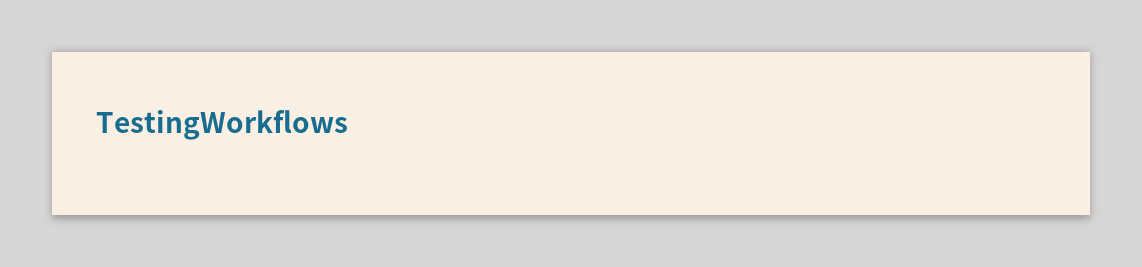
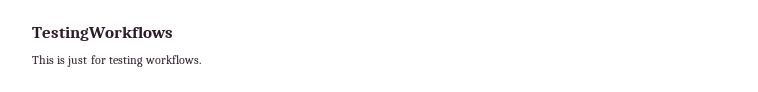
+ This is just for testing workflows.

